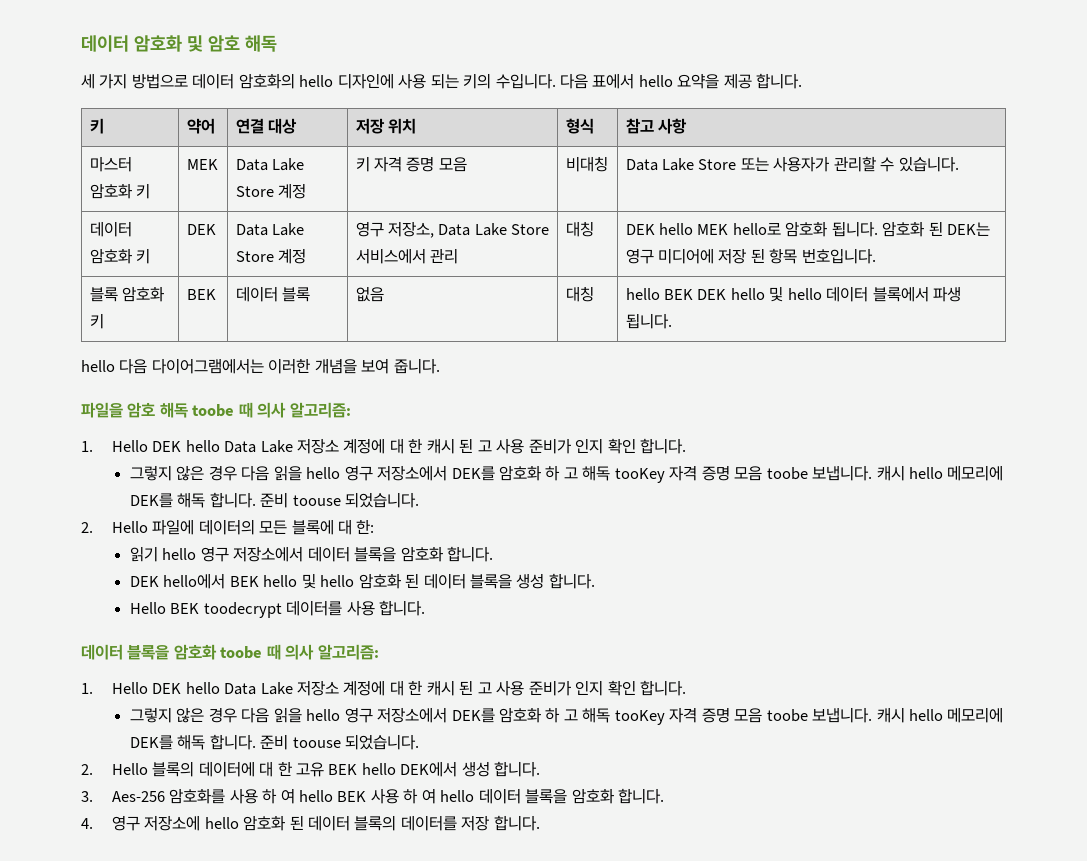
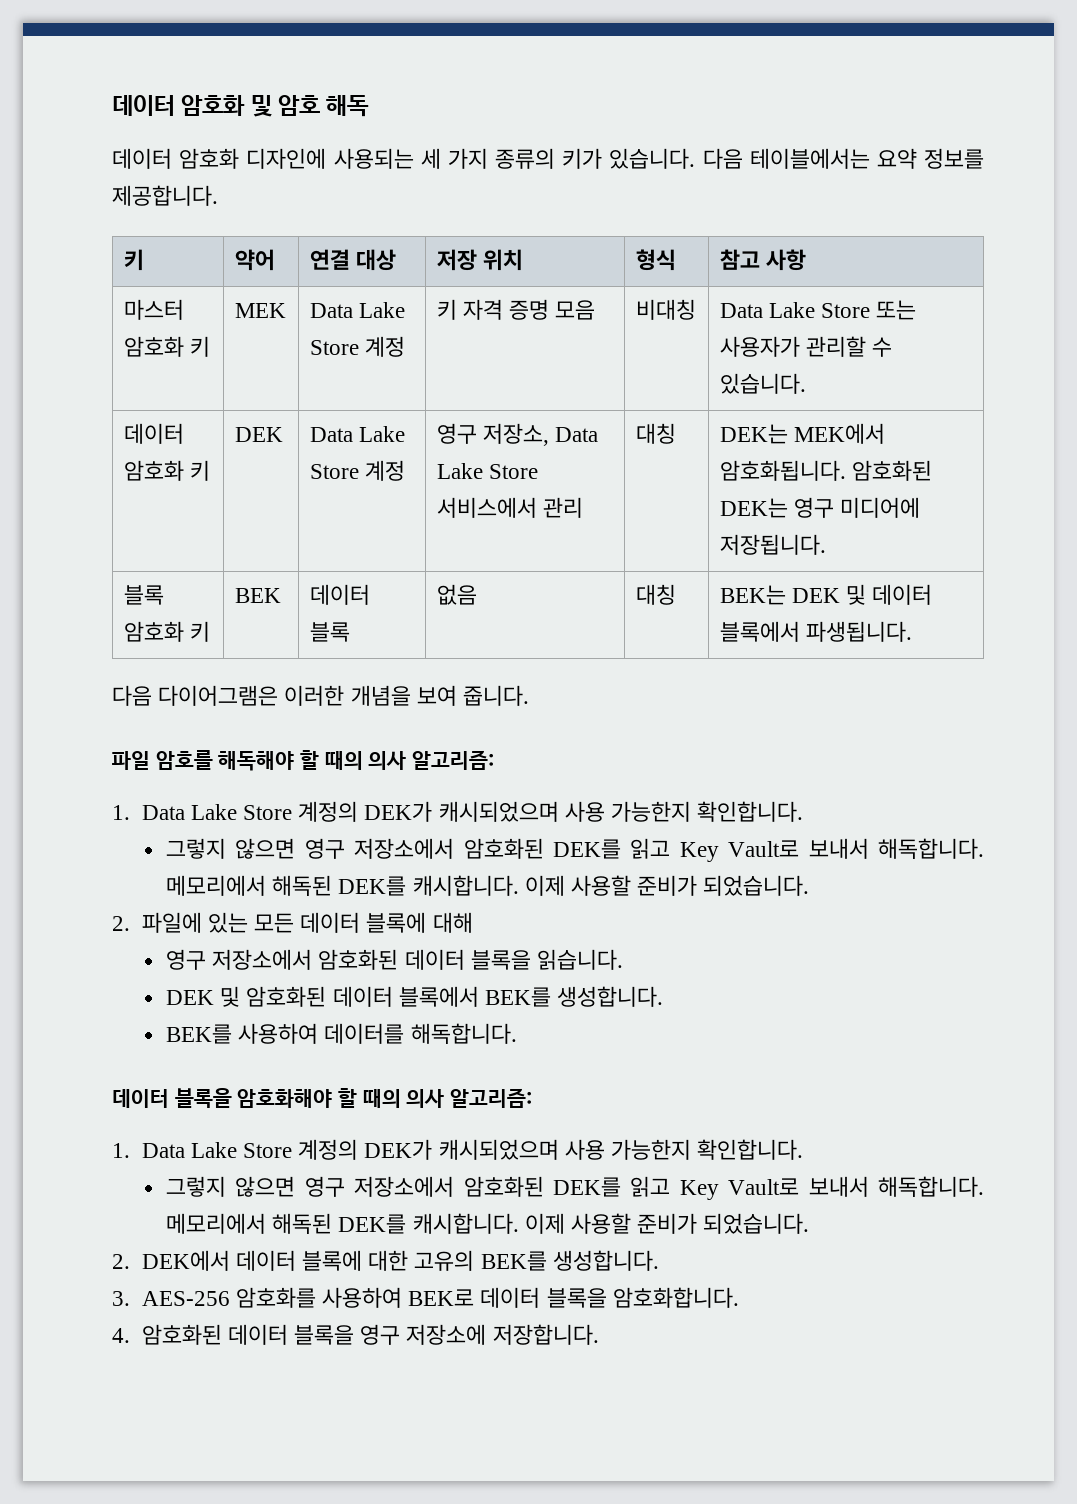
- 세 가지 방법으로 데이터 암호화의 hello 디자인에 사용 되는 키의 수입니다. 다음 표에서 hello 요약을 제공 합니다.
+ 데이터 암호화 디자인에 사용되는 세 가지 종류의 키가 있습니다. 다음 테이블에서는 요약 정보를 제공합니다.
- 데이터 암호화 키 | DEK | Data Lake Store 계정 | 영구 저장소, Data Lake Store 서비스에서 관리 | 대칭 | DEK hello MEK hello로 암호화 됩니다. 암호화 된 DEK는 영구 미디어에 저장 된 항목 번호입니다.
+ 데이터 암호화 키 | DEK | Data Lake Store 계정 | 영구 저장소, Data Lake Store 서비스에서 관리 | 대칭 | DEK는 MEK에서 암호화됩니다. 암호화된 DEK는 영구 미디어에 저장됩니다.
- 블록 암호화 키 | BEK | 데이터 블록 | 없음 | 대칭 | hello BEK DEK hello 및 hello 데이터 블록에서 파생 됩니다.
- hello 다음 다이어그램에서는 이러한 개념을 보여 줍니다.
- 파일을 암호 해독 toobe 때 의사 알고리즘:
- 1. Hello DEK hello Data Lake 저장소 계정에 대 한 캐시 된 고 사용 준비가 인지 확인 합니다.
- 그렇지 않은 경우 다음 읽을 hello 영구 저장소에서 DEK를 암호화 하 고 해독 tooKey 자격 증명 모음 toobe 보냅니다. 캐시 hello 메모리에 DEK를 해독 합니다. 준비 toouse 되었습니다.
- 2. Hello 파일에 데이터의 모든 블록에 대 한:
- 읽기 hello 영구 저장소에서 데이터 블록을 암호화 합니다.
- DEK hello에서 BEK hello 및 hello 암호화 된 데이터 블록을 생성 합니다.
- Hello BEK toodecrypt 데이터를 사용 합니다.
- 데이터 블록을 암호화 toobe 때 의사 알고리즘:
- 1. Hello DEK hello Data Lake 저장소 계정에 대 한 캐시 된 고 사용 준비가 인지 확인 합니다.
- 그렇지 않은 경우 다음 읽을 hello 영구 저장소에서 DEK를 암호화 하 고 해독 tooKey 자격 증명 모음 toobe 보냅니다. 캐시 hello 메모리에 DEK를 해독 합니다. 준비 toouse 되었습니다.
- 2. Hello 블록의 데이터에 대 한 고유 BEK hello DEK에서 생성 합니다.
- 3. Aes-256 암호화를 사용 하 여 hello BEK 사용 하 여 hello 데이터 블록을 암호화 합니다.
- 4. 영구 저장소에 hello 암호화 된 데이터 블록의 데이터를 저장 합니다.
+ 블록 암호화 키 | BEK | 데이터 블록 | 없음 | 대칭 | BEK는 DEK 및 데이터 블록에서 파생됩니다.
+ 다음 다이어그램은 이러한 개념을 보여 줍니다.
+ 파일 암호를 해독해야 할 때의 의사 알고리즘:
+ 1. Data Lake Store 계정의 DEK가 캐시되었으며 사용 가능한지 확인합니다.
+ 그렇지 않으면 영구 저장소에서 암호화된 DEK를 읽고 Key Vault로 보내서 해독합니다. 메모리에서 해독된 DEK를 캐시합니다. 이제 사용할 준비가 되었습니다.
+ 2. 파일에 있는 모든 데이터 블록에 대해
+ 영구 저장소에서 암호화된 데이터 블록을 읽습니다.
+ DEK 및 암호화된 데이터 블록에서 BEK를 생성합니다.
+ BEK를 사용하여 데이터를 해독합니다.
+ 데이터 블록을 암호화해야 할 때의 의사 알고리즘:
+ 1. Data Lake Store 계정의 DEK가 캐시되었으며 사용 가능한지 확인합니다.
+ 그렇지 않으면 영구 저장소에서 암호화된 DEK를 읽고 Key Vault로 보내서 해독합니다. 메모리에서 해독된 DEK를 캐시합니다. 이제 사용할 준비가 되었습니다.
+ 2. DEK에서 데이터 블록에 대한 고유의 BEK를 생성합니다.
+ 3. AES-256 암호화를 사용하여 BEK로 데이터 블록을 암호화합니다.
+ 4. 암호화된 데이터 블록을 영구 저장소에 저장합니다.

